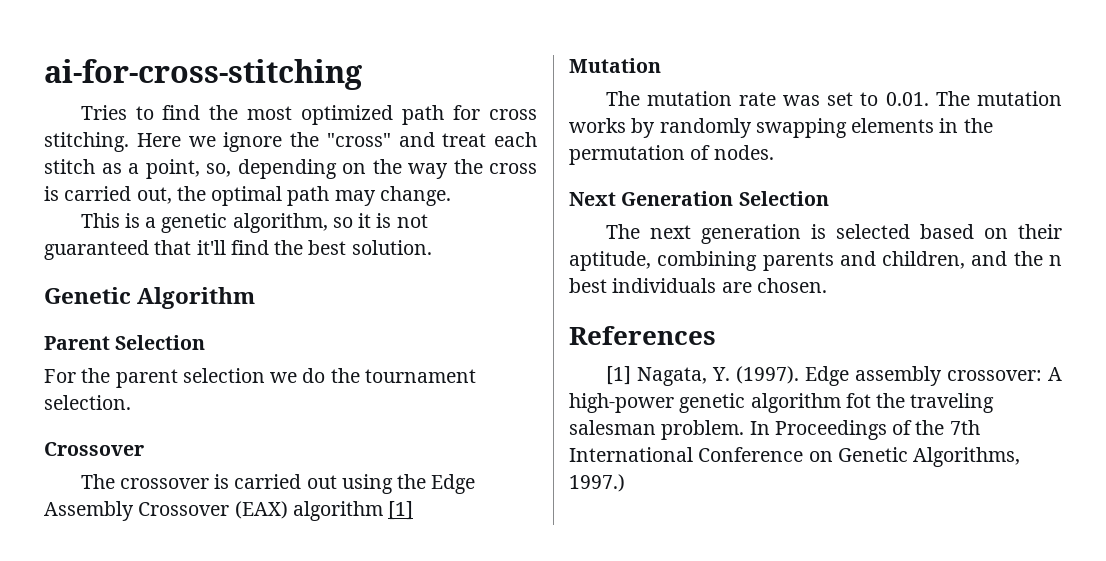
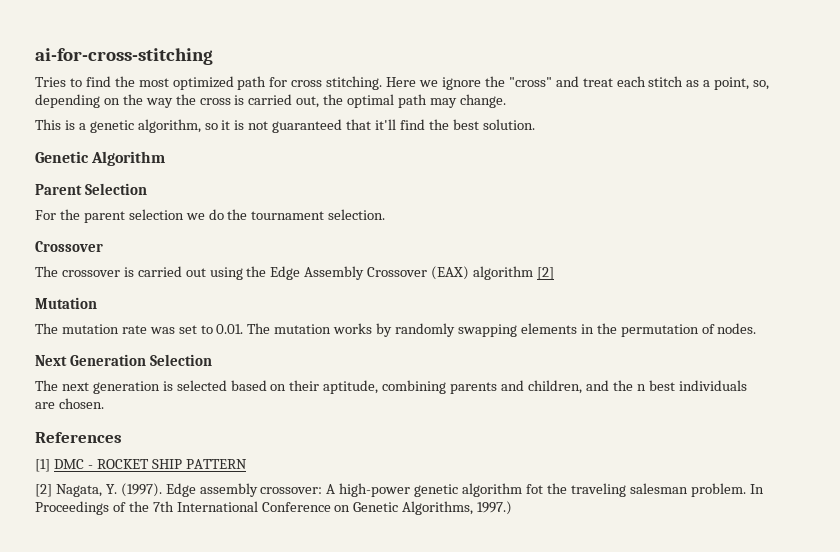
- The crossover is carried out using the Edge Assembly Crossover (EAX) algorithm [1]
+ The crossover is carried out using the Edge Assembly Crossover (EAX) algorithm [2]
- [1] Nagata, Y. (1997).
+ [1] DMC - ROCKET SHIP PATTERN
+ [2] Nagata, Y. (1997).

